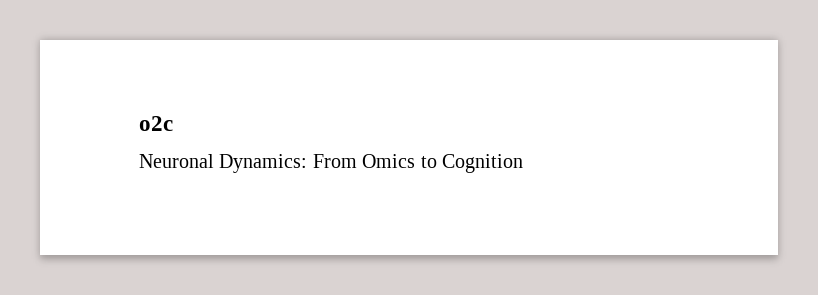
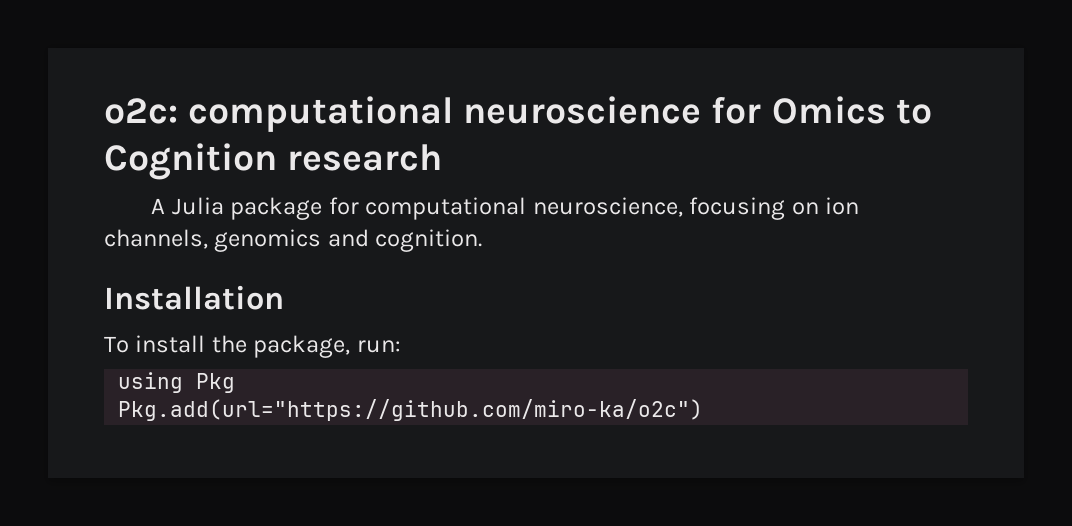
- o2c
- Neuronal Dynamics: From Omics to Cognition
+ o2c: computational neuroscience for Omics to Cognition research
+ A Julia package for computational neuroscience, focusing on ion channels, genomics and cognition.
+ Installation
+ To install the package, run:
+ using Pkg
+ Pkg.add(url="https://github.com/miro-ka/o2c")

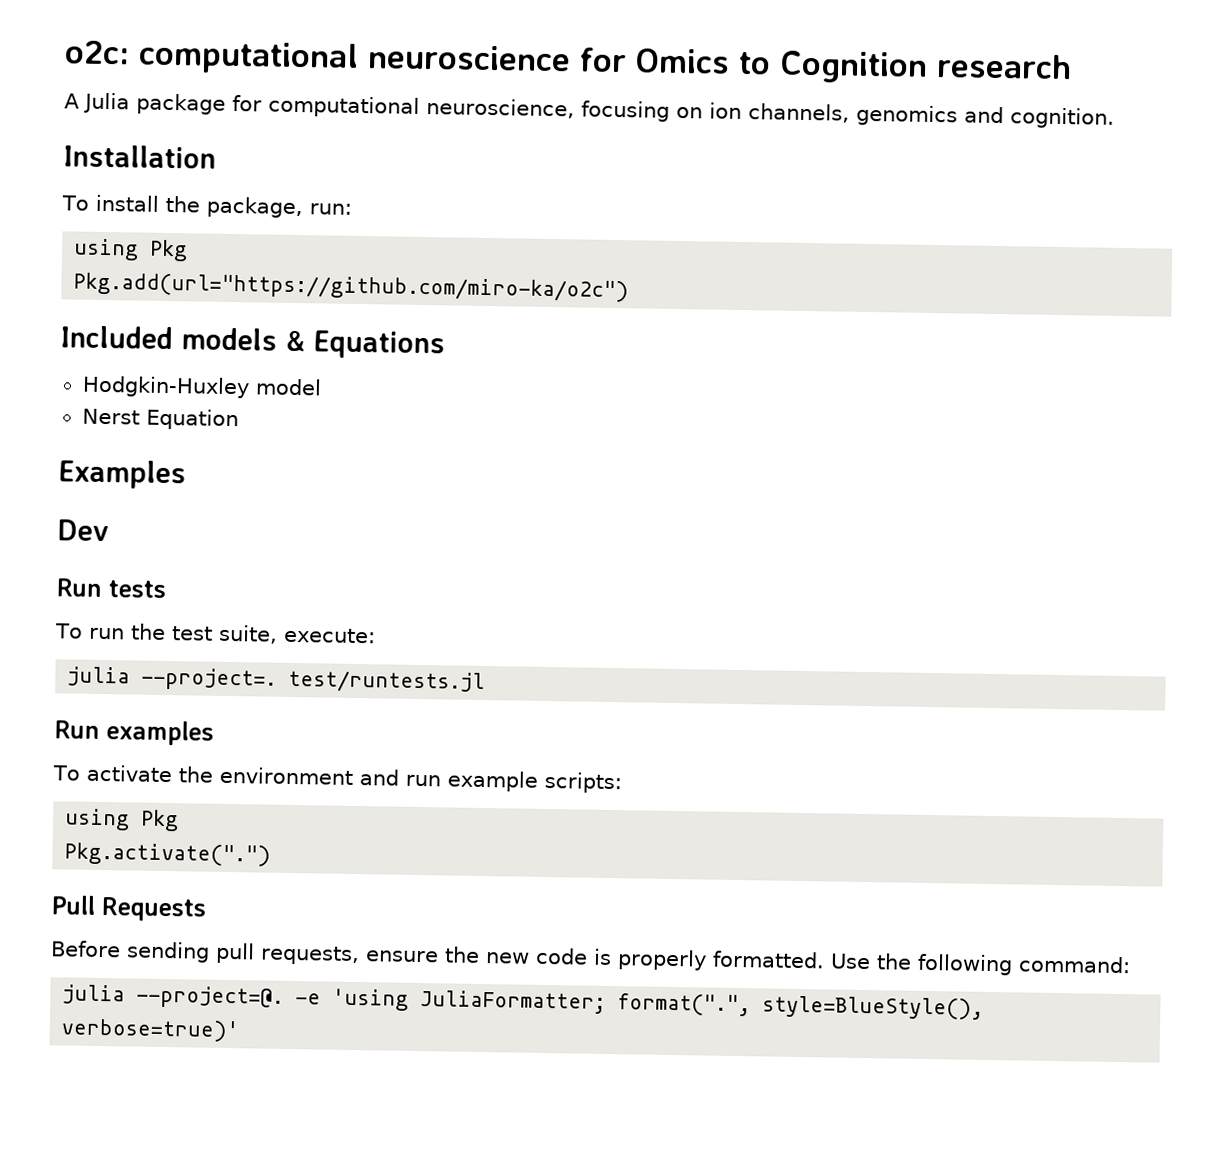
+ Included models & Equations
+ Hodgkin-Huxley model
+ Nerst Equation
+ Examples
+ Dev
+ Run tests
+ To run the test suite, execute:
+ julia --project=. test/runtests.jl
+ Run examples
+ To activate the environment and run example scripts:
+ using Pkg
+ Pkg.activate(".")
+ Pull Requests
+ Before sending pull requests, ensure the new code is properly formatted. Use the following command:
+ julia --project=@. -e 'using JuliaFormatter; format(".", style=BlueStyle(), verbose=true)'

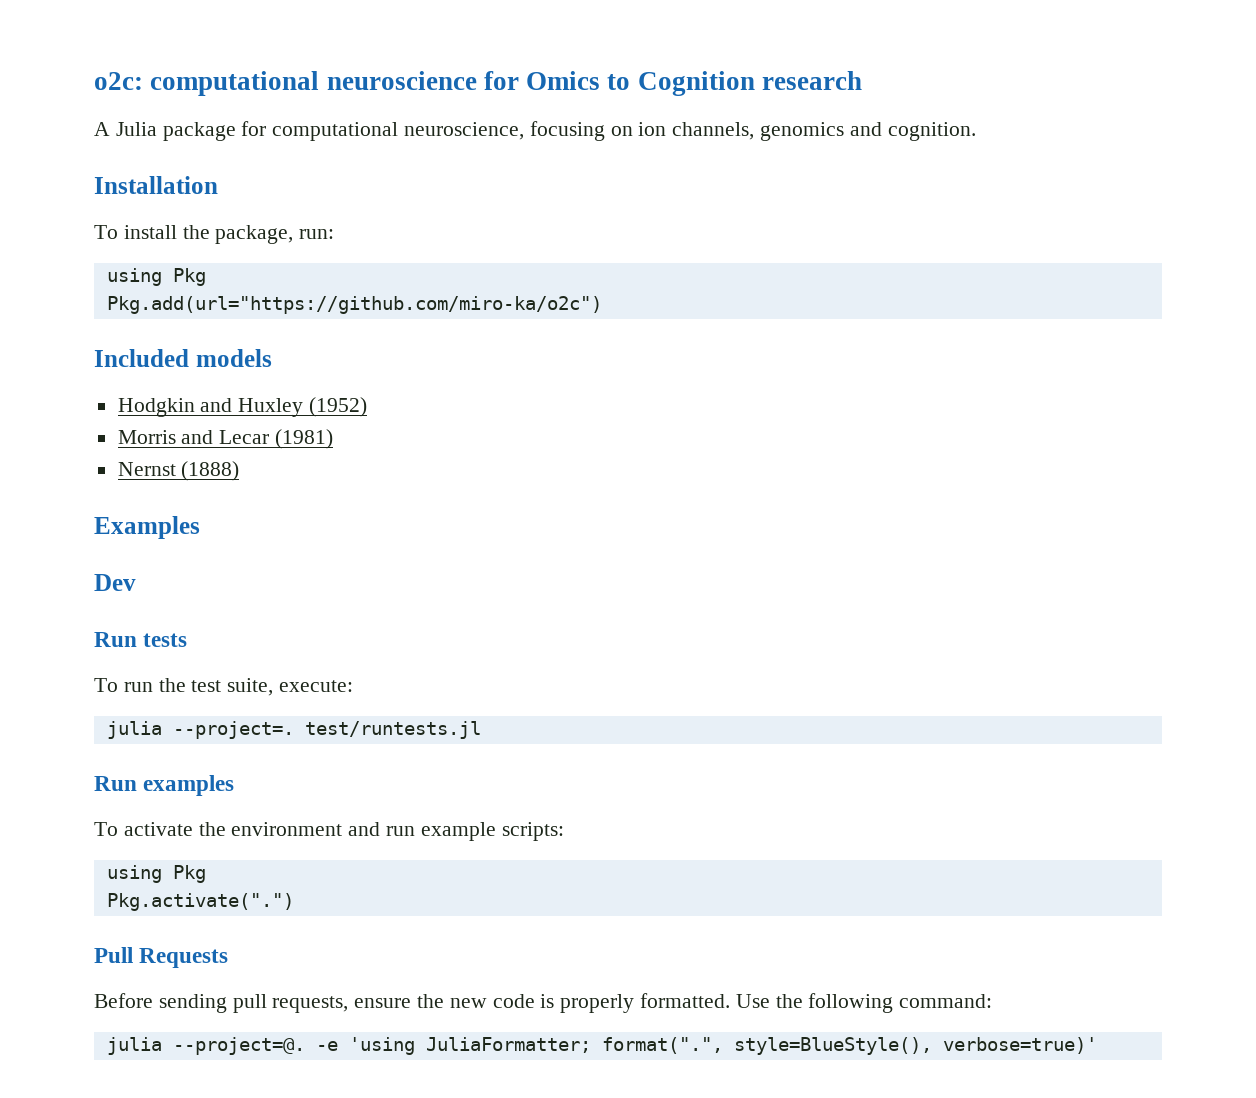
- Included models & Equations
- Hodgkin-Huxley model
- Nerst Equation
+ Included models
+ Hodgkin and Huxley (1952)
+ Morris and Lecar (1981)
+ Nernst (1888)

